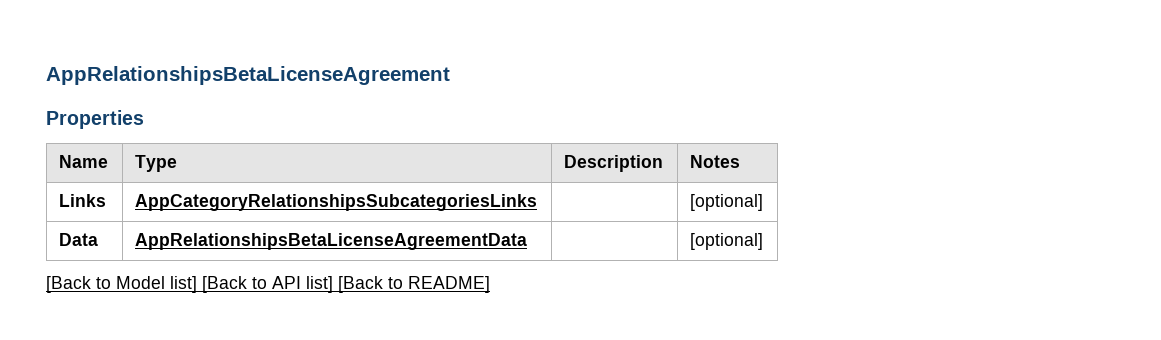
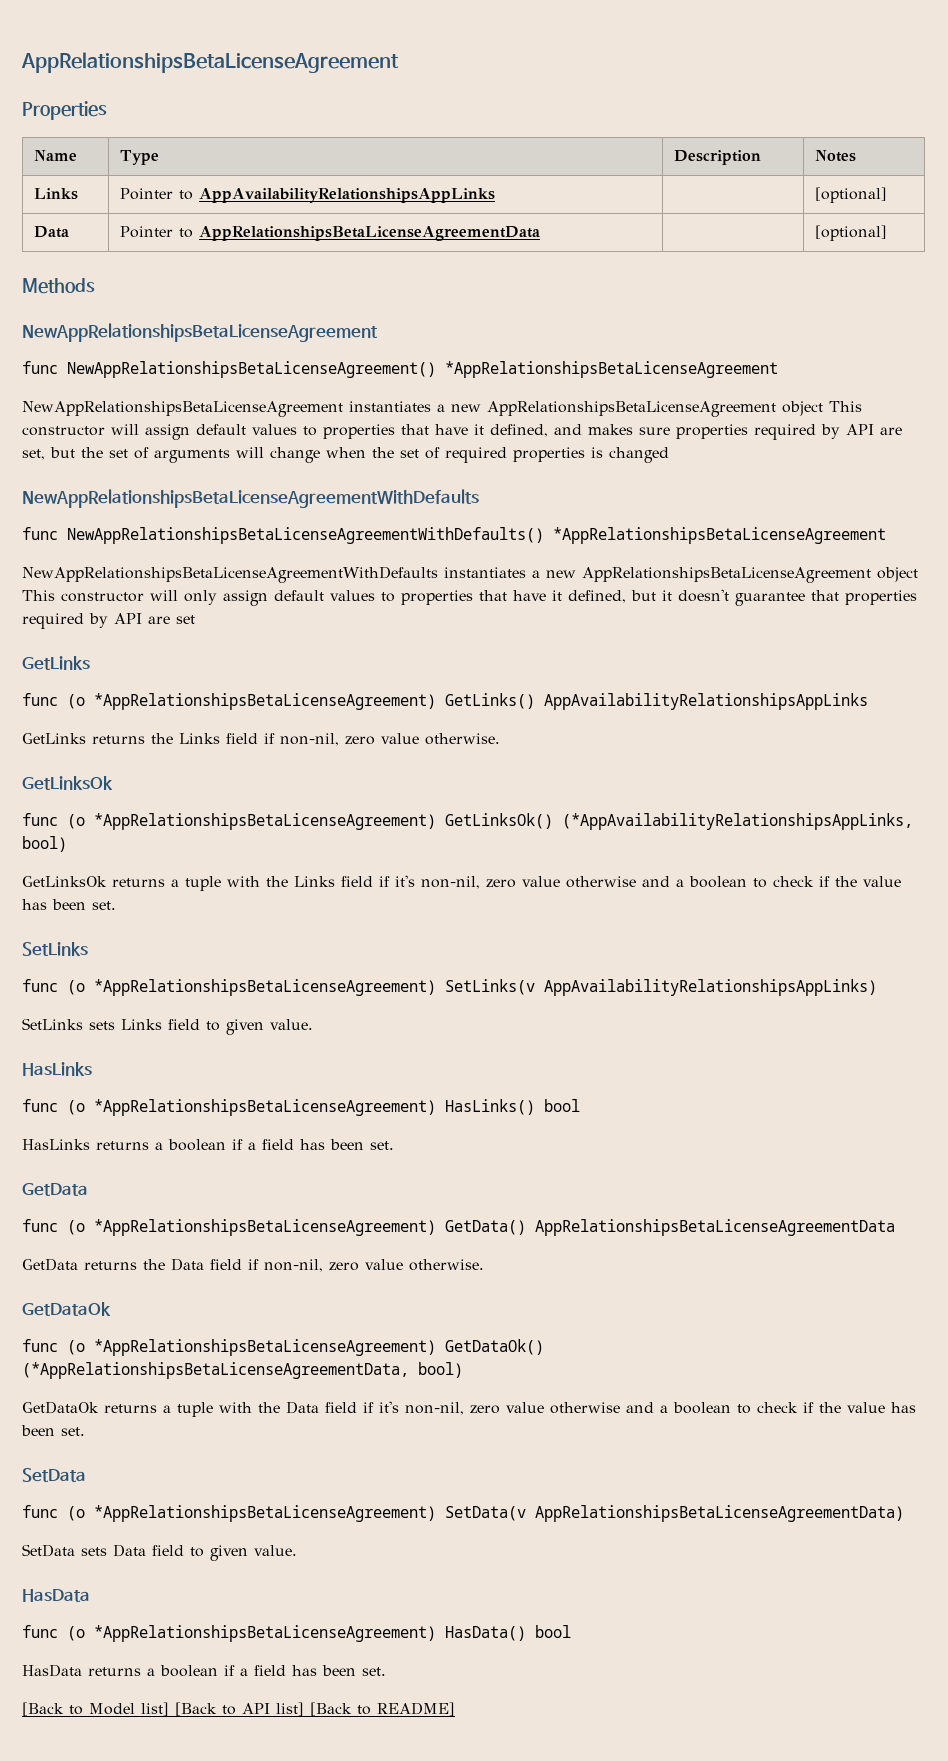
- Links | AppCategoryRelationshipsSubcategoriesLinks | | [optional]
+ Links | Pointer to AppAvailabilityRelationshipsAppLinks | | [optional]
- Data | AppRelationshipsBetaLicenseAgreementData | | [optional]
+ Data | Pointer to AppRelationshipsBetaLicenseAgreementData | | [optional]
+ Methods
+ NewAppRelationshipsBetaLicenseAgreement
+ func NewAppRelationshipsBetaLicenseAgreement() *AppRelationshipsBetaLicenseAgreement
+ NewAppRelationshipsBetaLicenseAgreement instantiates a new AppRelationshipsBetaLicenseAgreement object This constructor will assign default values to properties that have it defined, and makes sure properties required by API are set, but the set of arguments will change when the set of required properties is changed
+ NewAppRelationshipsBetaLicenseAgreementWithDefaults
+ func NewAppRelationshipsBetaLicenseAgreementWithDefaults() *AppRelationshipsBetaLicenseAgreement
+ NewAppRelationshipsBetaLicenseAgreementWithDefaults instantiates a new AppRelationshipsBetaLicenseAgreement object This constructor will only assign default values to properties that have it defined, but it doesn't guarantee that properties required by API are set
+ GetLinks
+ func (o *AppRelationshipsBetaLicenseAgreement) GetLinks() AppAvailabilityRelationshipsAppLinks
+ GetLinks returns the Links field if non-nil, zero value otherwise.
+ GetLinksOk
+ func (o *AppRelationshipsBetaLicenseAgreement) GetLinksOk() (*AppAvailabilityRelationshipsAppLinks, bool)
+ GetLinksOk returns a tuple with the Links field if it's non-nil, zero value otherwise and a boolean to check if the value has been set.
+ SetLinks
+ func (o *AppRelationshipsBetaLicenseAgreement) SetLinks(v AppAvailabilityRelationshipsAppLinks)
+ SetLinks sets Links field to given value.
+ HasLinks
+ func (o *AppRelationshipsBetaLicenseAgreement) HasLinks() bool
+ HasLinks returns a boolean if a field has been set.
+ GetData
+ func (o *AppRelationshipsBetaLicenseAgreement) GetData() AppRelationshipsBetaLicenseAgreementData
+ GetData returns the Data field if non-nil, zero value otherwise.
+ GetDataOk
+ func (o *AppRelationshipsBetaLicenseAgreement) GetDataOk() (*AppRelationshipsBetaLicenseAgreementData, bool)
+ GetDataOk returns a tuple with the Data field if it's non-nil, zero value otherwise and a boolean to check if the value has been set.
+ SetData
+ func (o *AppRelationshipsBetaLicenseAgreement) SetData(v AppRelationshipsBetaLicenseAgreementData)
+ SetData sets Data field to given value.
+ HasData
+ func (o *AppRelationshipsBetaLicenseAgreement) HasData() bool
+ HasData returns a boolean if a field has been set.

